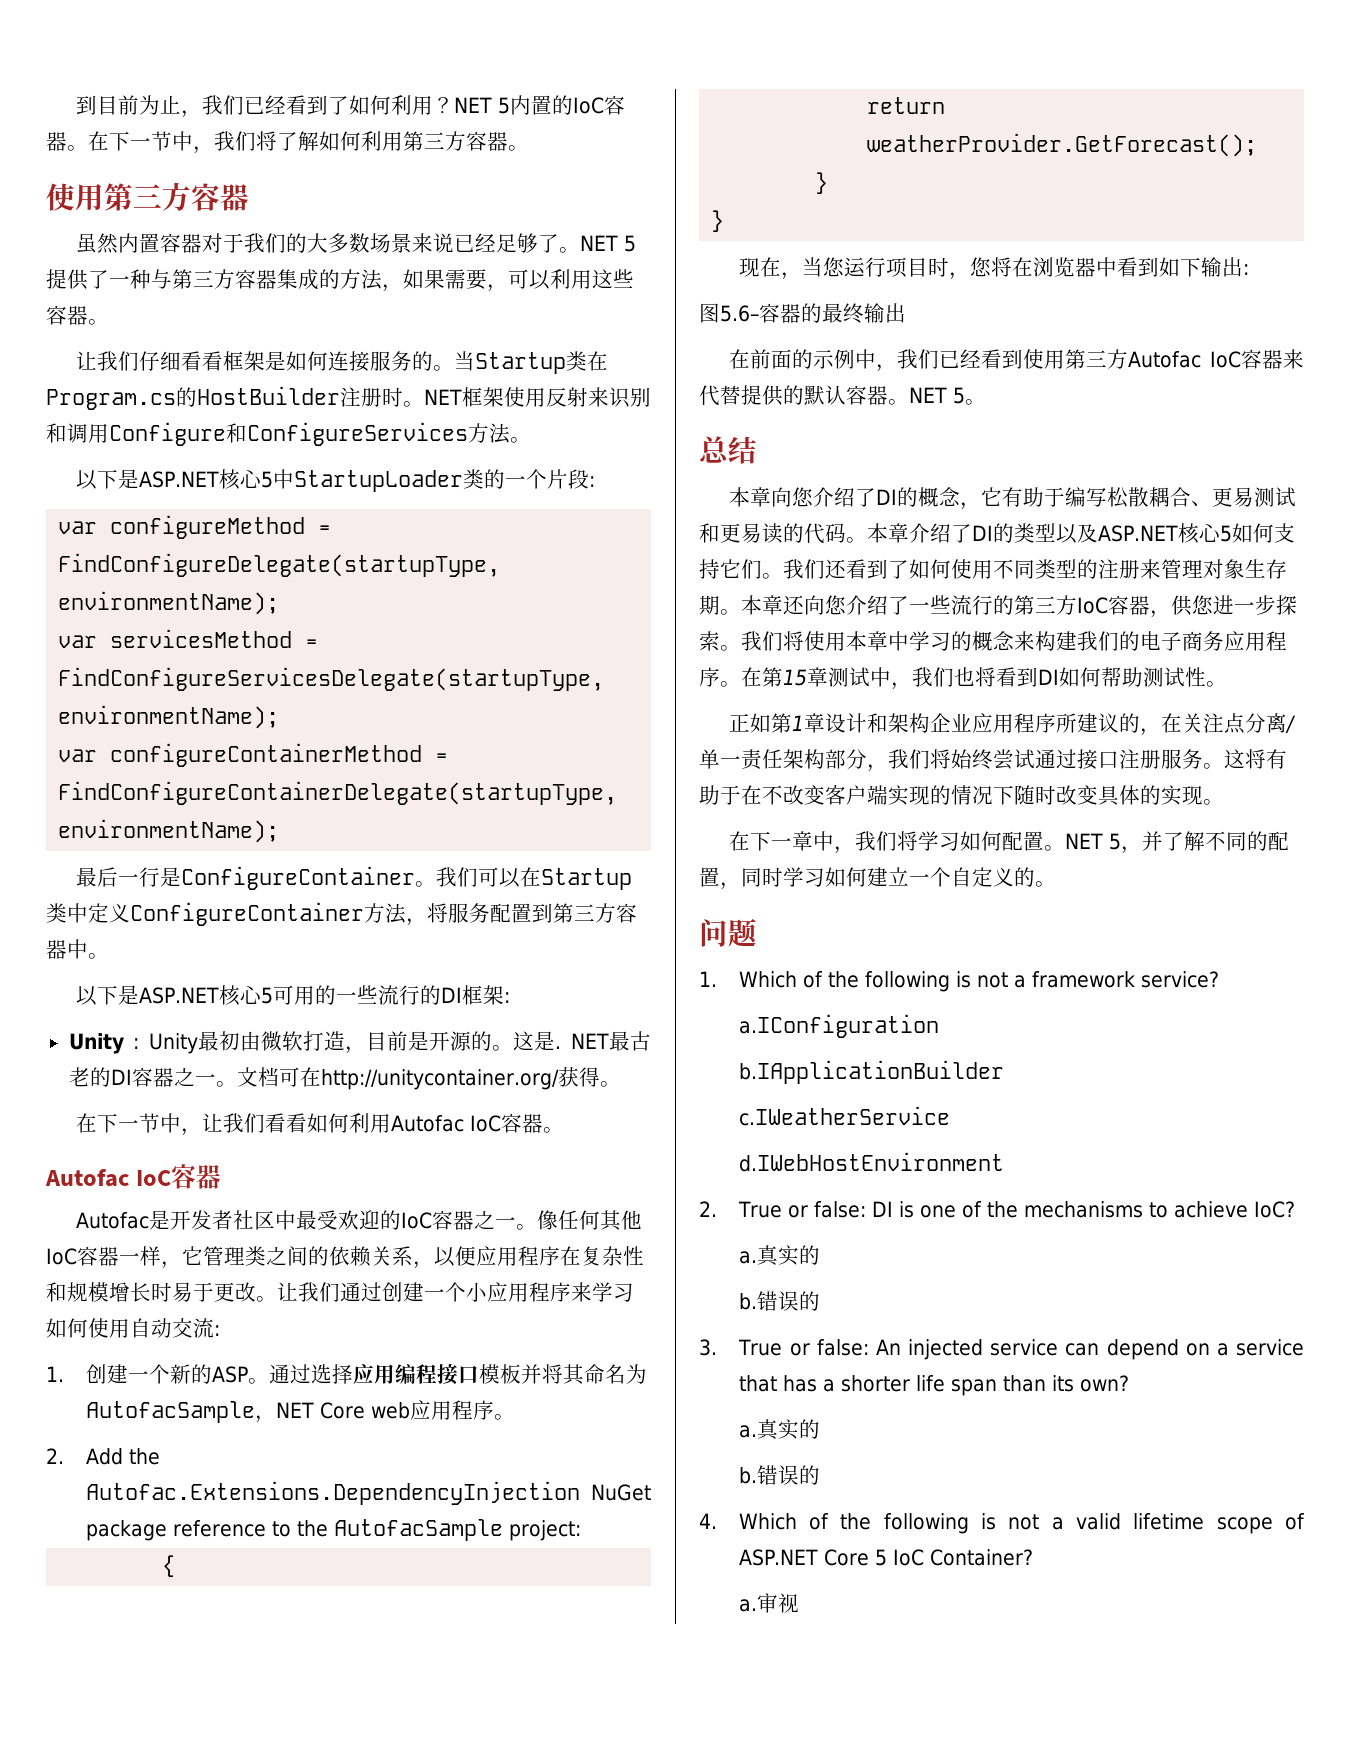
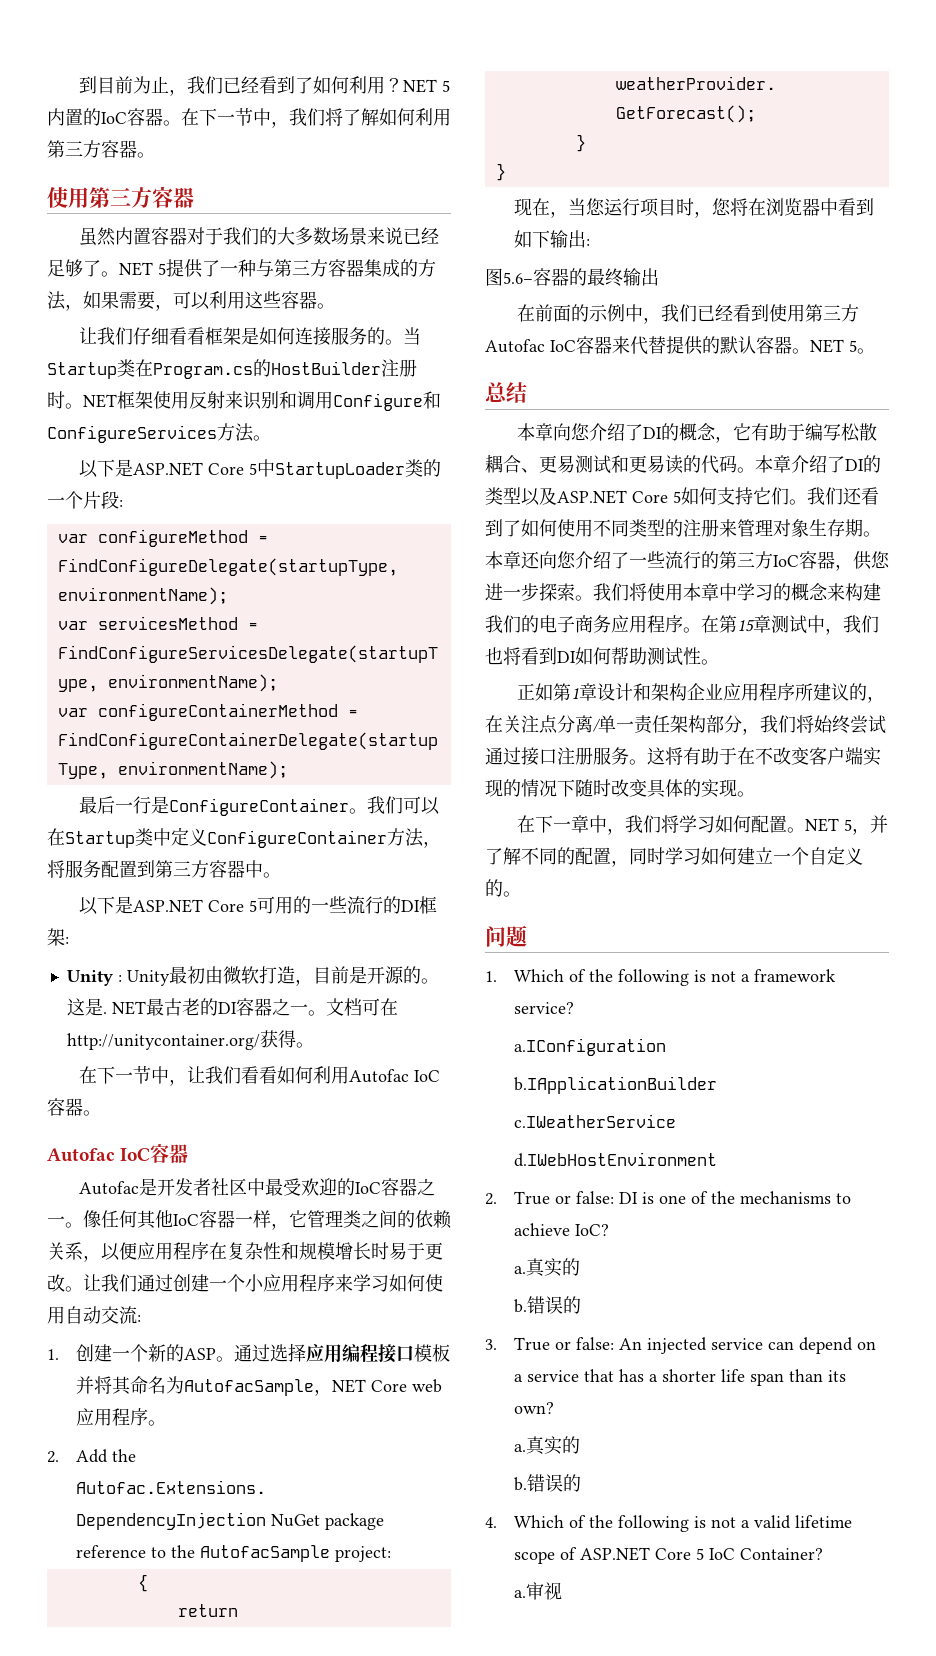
- 以下是ASP.NET核心5中StartupLoader类的一个片段:
+ 以下是ASP.NET Core 5中StartupLoader类的一个片段:
- 以下是ASP.NET核心5可用的一些流行的DI框架:
+ 以下是ASP.NET Core 5可用的一些流行的DI框架:
- 本章介绍了DI的类型以及ASP.NET核心5如何支持它们。
+ 本章介绍了DI的类型以及ASP.NET Core 5如何支持它们。

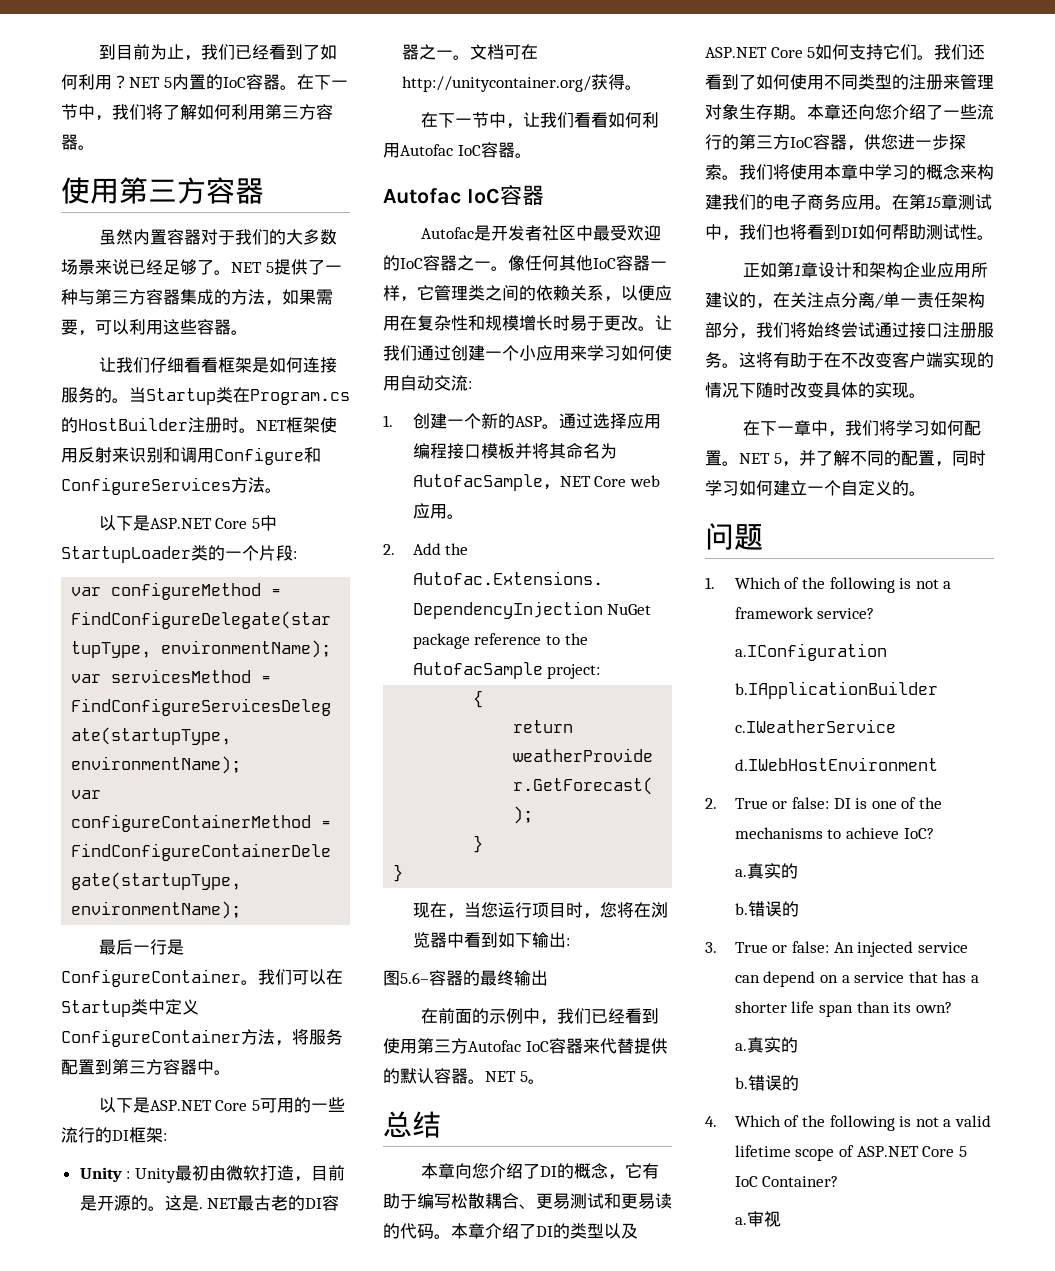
- 像任何其他IoC容器一样，它管理类之间的依赖关系，以便应用程序在复杂性和规模增长时易于更改。
+ 像任何其他IoC容器一样，它管理类之间的依赖关系，以便应用在复杂性和规模增长时易于更改。
- 让我们通过创建一个小应用程序来学习如何使用自动交流:
+ 让我们通过创建一个小应用来学习如何使用自动交流:
- 通过选择应用编程接口模板并将其命名为AutofacSample，NET Core web应用程序。
+ 通过选择应用编程接口模板并将其命名为AutofacSample，NET Core web应用。
- 我们将使用本章中学习的概念来构建我们的电子商务应用程序。
+ 我们将使用本章中学习的概念来构建我们的电子商务应用。
- 正如第1章设计和架构企业应用程序所建议的，在关注点分离/单一责任架构部分，我们将始终尝试通过接口注册服务。
+ 正如第1章设计和架构企业应用所建议的，在关注点分离/单一责任架构部分，我们将始终尝试通过接口注册服务。

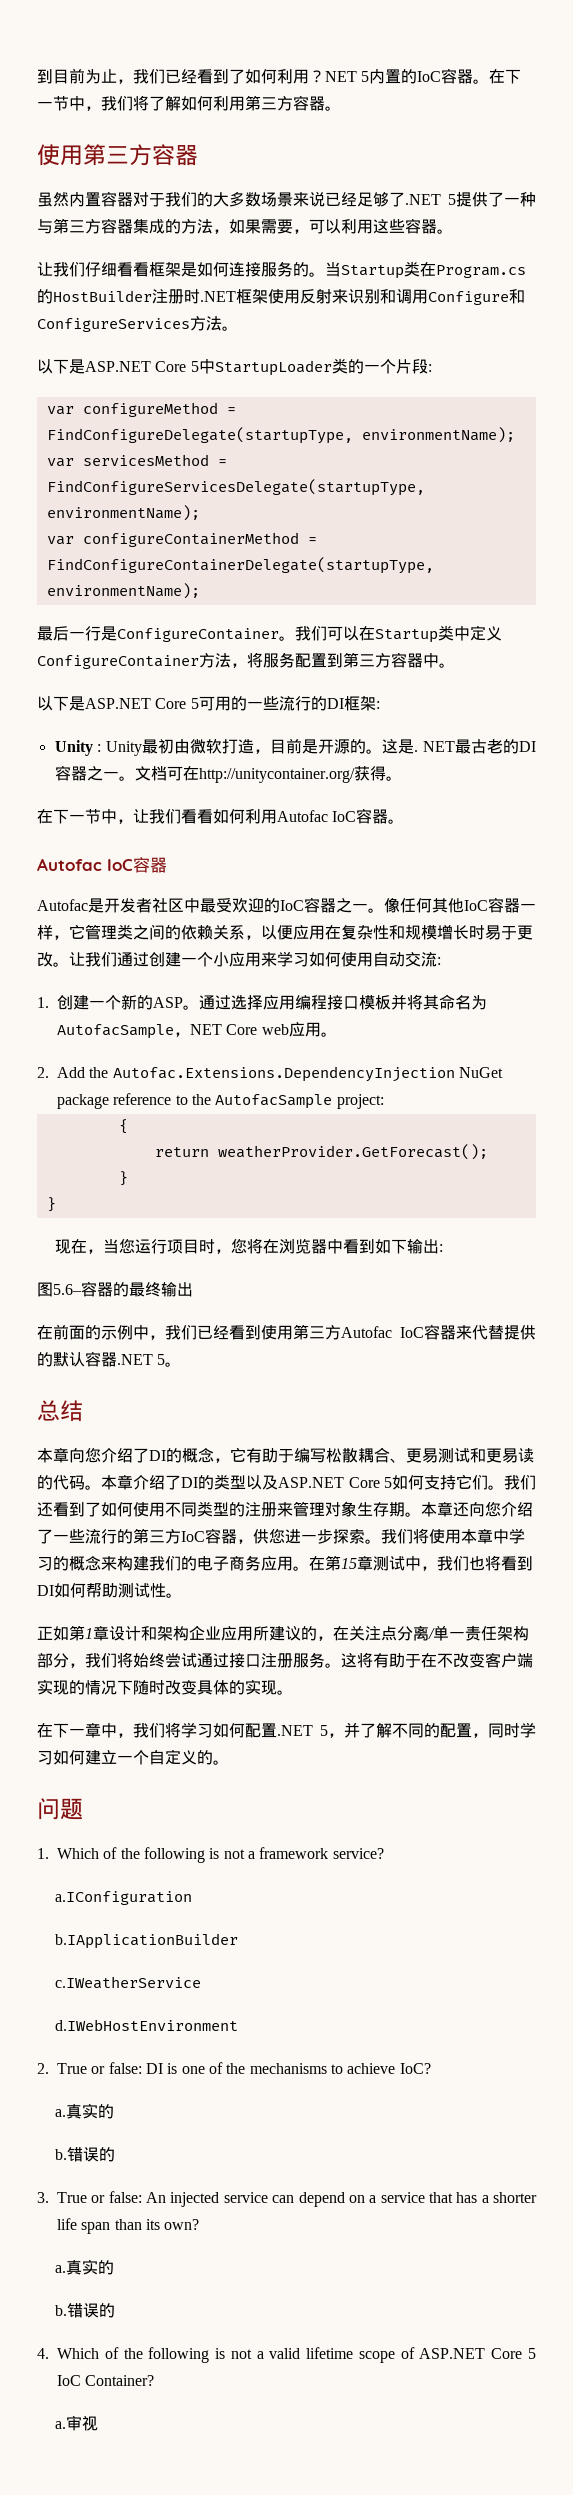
- 虽然内置容器对于我们的大多数场景来说已经足够了。NET 5提供了一种与第三方容器集成的方法，如果需要，可以利用这些容器。
+ 虽然内置容器对于我们的大多数场景来说已经足够了.NET 5提供了一种与第三方容器集成的方法，如果需要，可以利用这些容器。
- 当Startup类在Program.cs的HostBuilder注册时。NET框架使用反射来识别和调用Configure和ConfigureServices方法。
+ 当Startup类在Program.cs的HostBuilder注册时.NET框架使用反射来识别和调用Configure和ConfigureServices方法。
- 在前面的示例中，我们已经看到使用第三方Autofac IoC容器来代替提供的默认容器。NET 5。
+ 在前面的示例中，我们已经看到使用第三方Autofac IoC容器来代替提供的默认容器.NET 5。
- 在下一章中，我们将学习如何配置。NET 5，并了解不同的配置，同时学习如何建立一个自定义的。
+ 在下一章中，我们将学习如何配置.NET 5，并了解不同的配置，同时学习如何建立一个自定义的。

